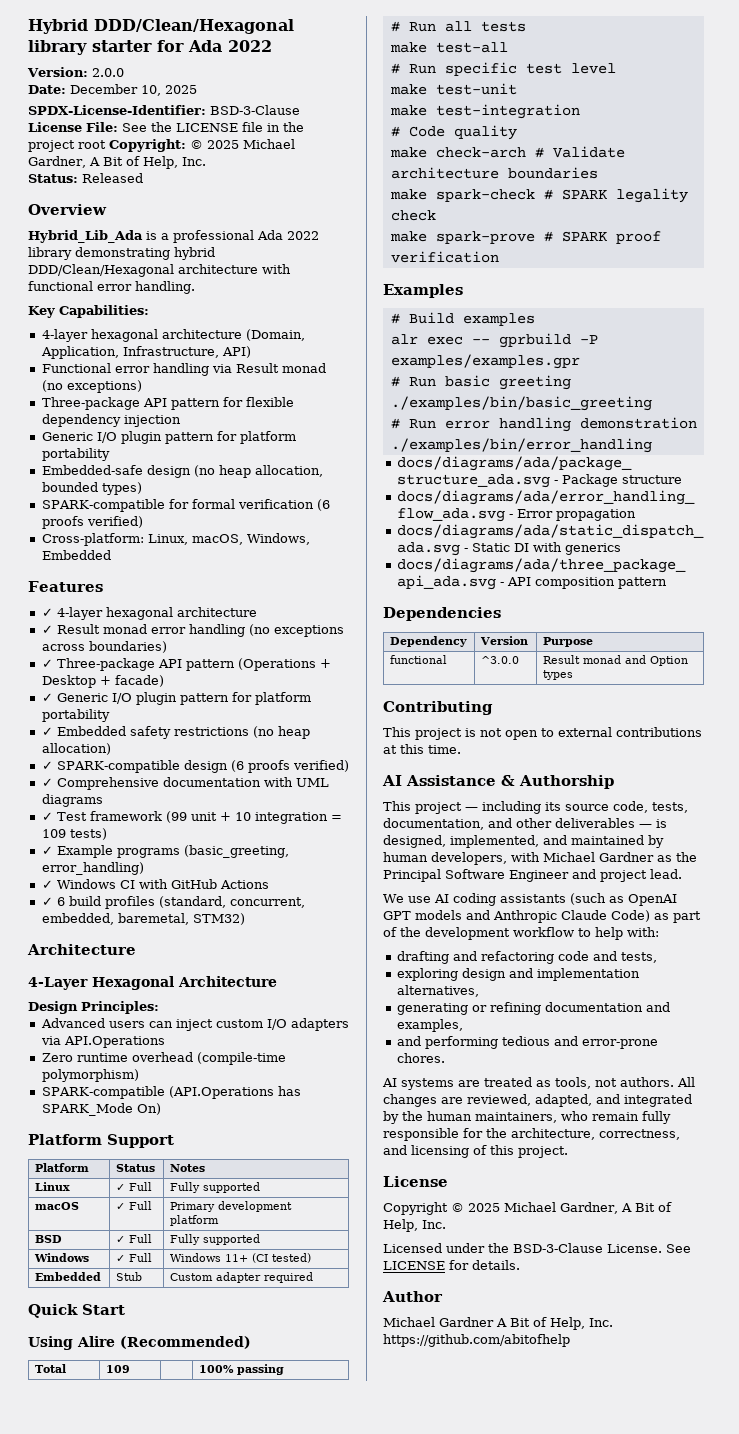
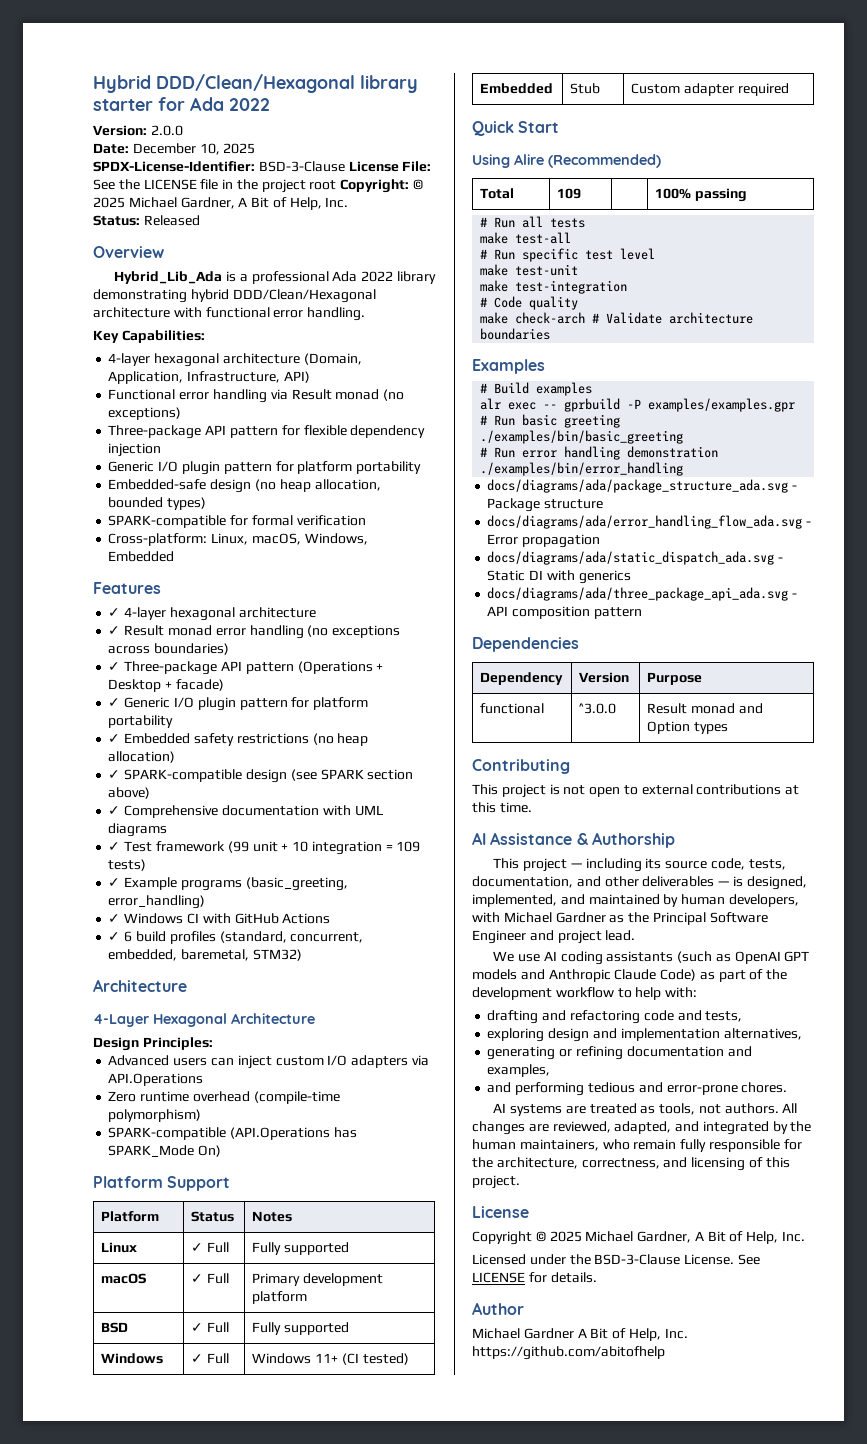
- SPARK-compatible for formal verification (6 proofs verified)
+ SPARK-compatible for formal verification
- ✓ SPARK-compatible design (6 proofs verified)
+ ✓ SPARK-compatible design (see SPARK section above)
- make spark-check # SPARK legality check
- make spark-prove # SPARK proof verification

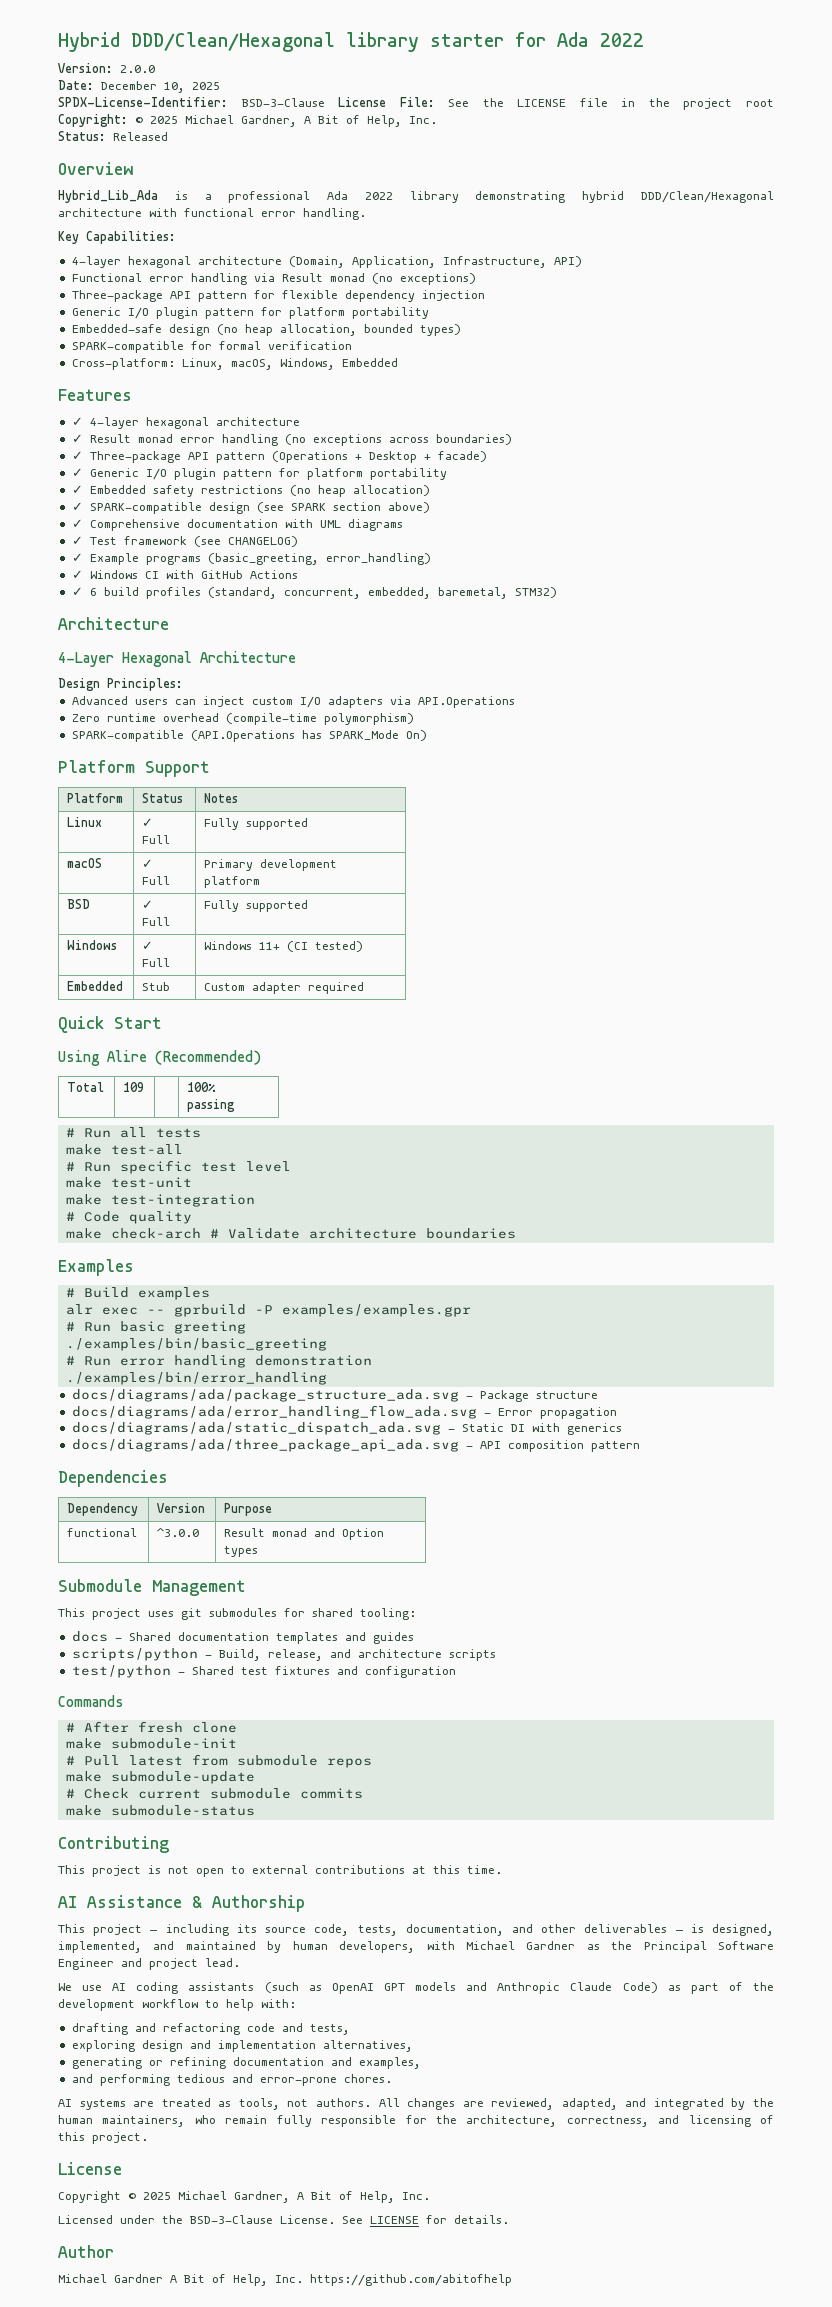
- ✓ Test framework (99 unit + 10 integration = 109 tests)
+ ✓ Test framework (see CHANGELOG)
+ Submodule Management
+ This project uses git submodules for shared tooling:
+ docs - Shared documentation templates and guides
+ scripts/python - Build, release, and architecture scripts
+ test/python - Shared test fixtures and configuration
+ Commands
+ # After fresh clone
+ make submodule-init
+ # Pull latest from submodule repos
+ make submodule-update
+ # Check current submodule commits
+ make submodule-status

